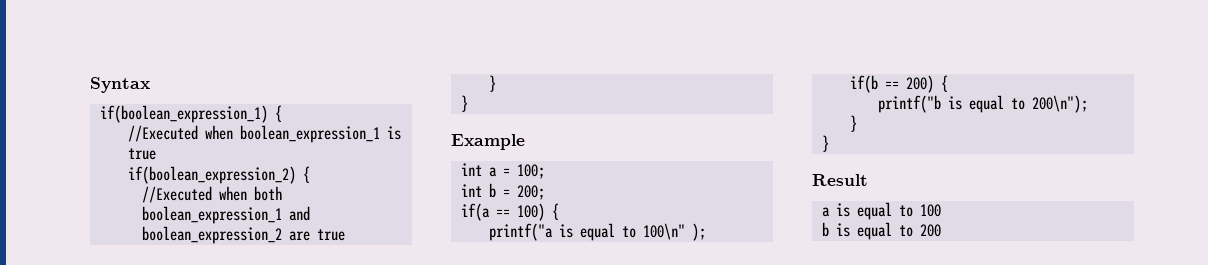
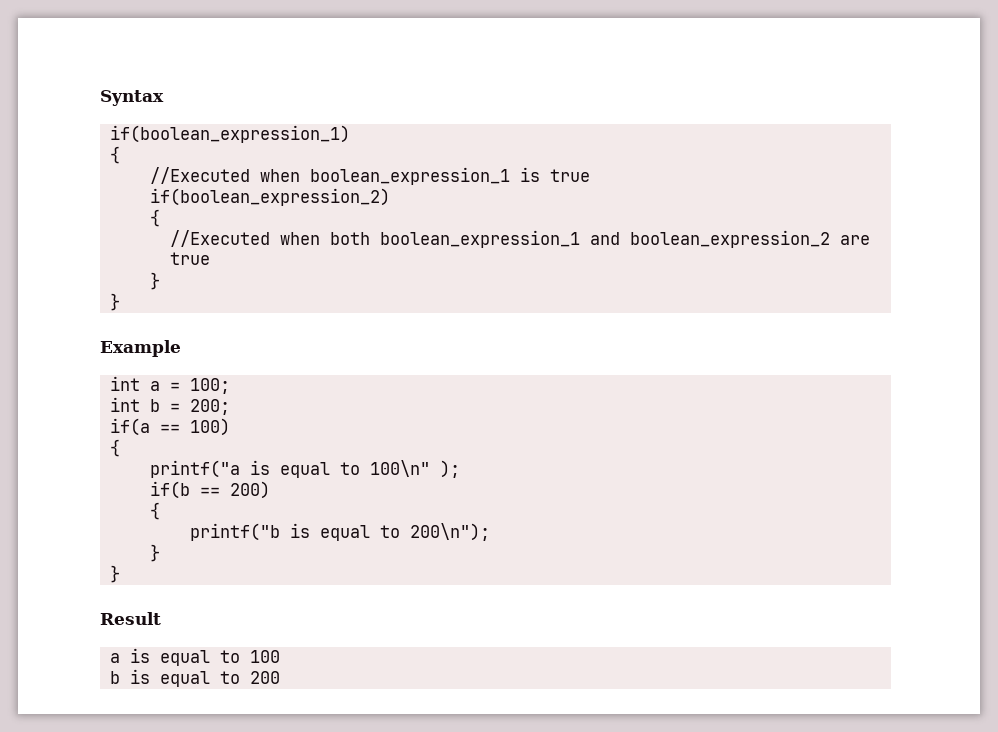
- if(boolean_expression_1) {
+ if(boolean_expression_1)
+ {
- if(boolean_expression_2) {
+ if(boolean_expression_2)
+ {
- if(a == 100) {
+ if(a == 100)
+ {
- if(b == 200) {
+ if(b == 200)
+ {

